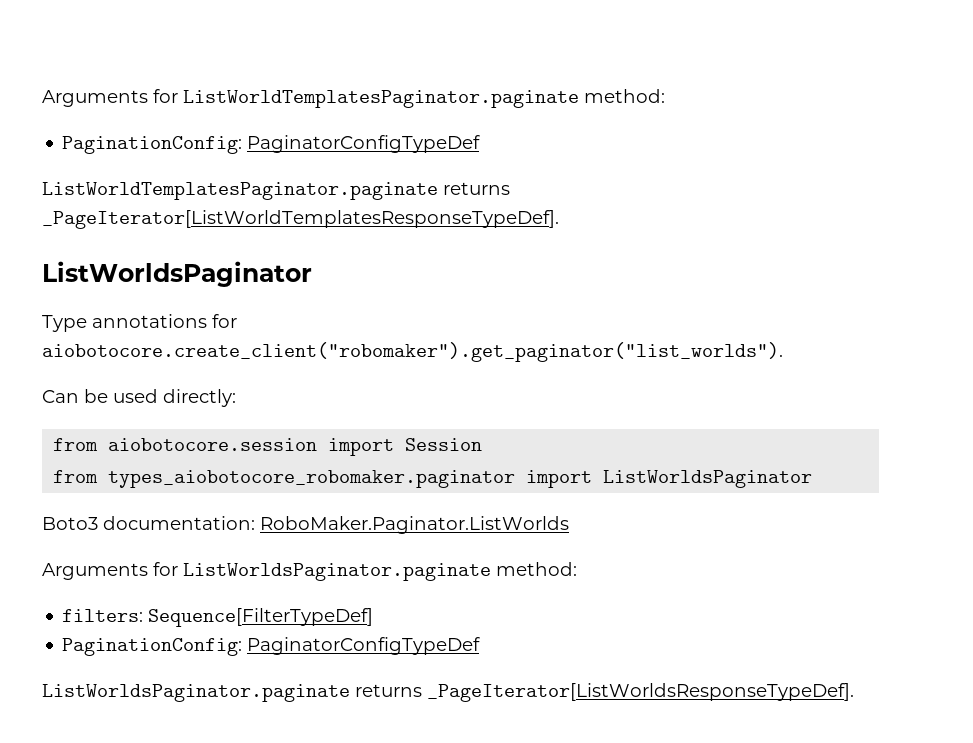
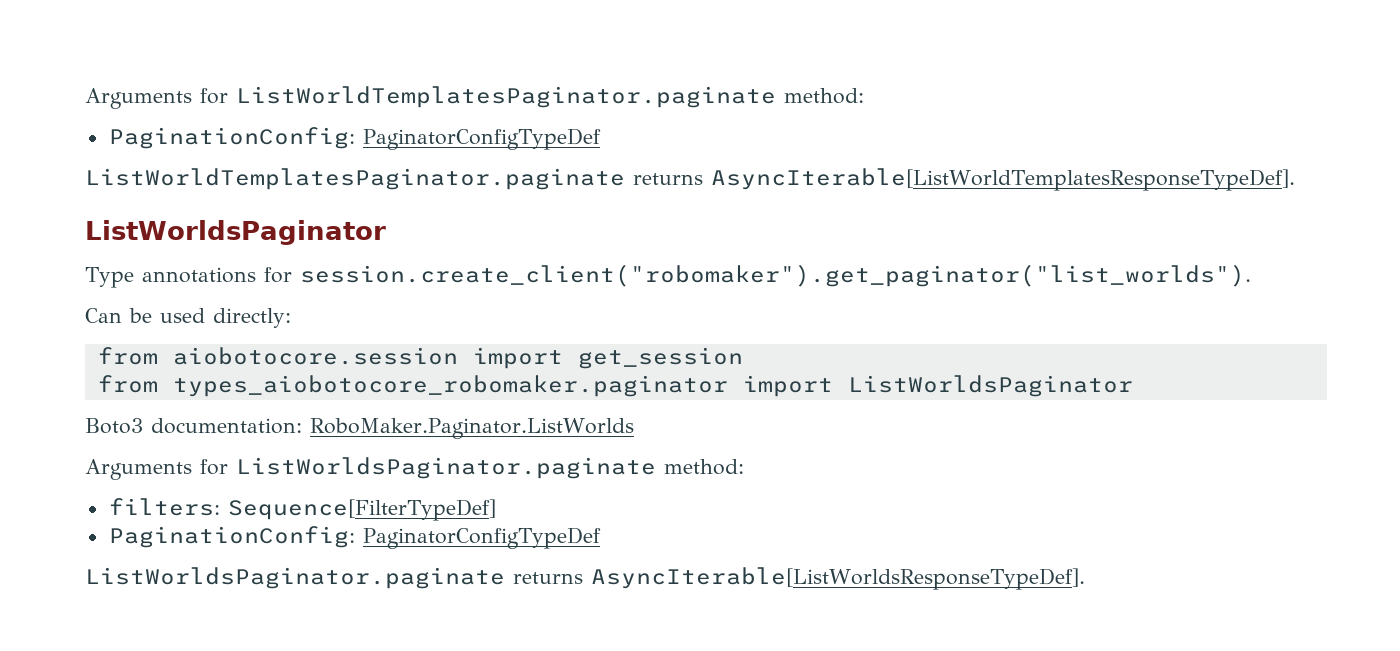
- ListWorldTemplatesPaginator.paginate returns _PageIterator[ListWorldTemplatesResponseTypeDef].
+ ListWorldTemplatesPaginator.paginate returns AsyncIterable[ListWorldTemplatesResponseTypeDef].
- Type annotations for aiobotocore.create_client("robomaker").get_paginator("list_worlds").
+ Type annotations for session.create_client("robomaker").get_paginator("list_worlds").
- from aiobotocore.session import Session
+ from aiobotocore.session import get_session
- ListWorldsPaginator.paginate returns _PageIterator[ListWorldsResponseTypeDef].
+ ListWorldsPaginator.paginate returns AsyncIterable[ListWorldsResponseTypeDef].

